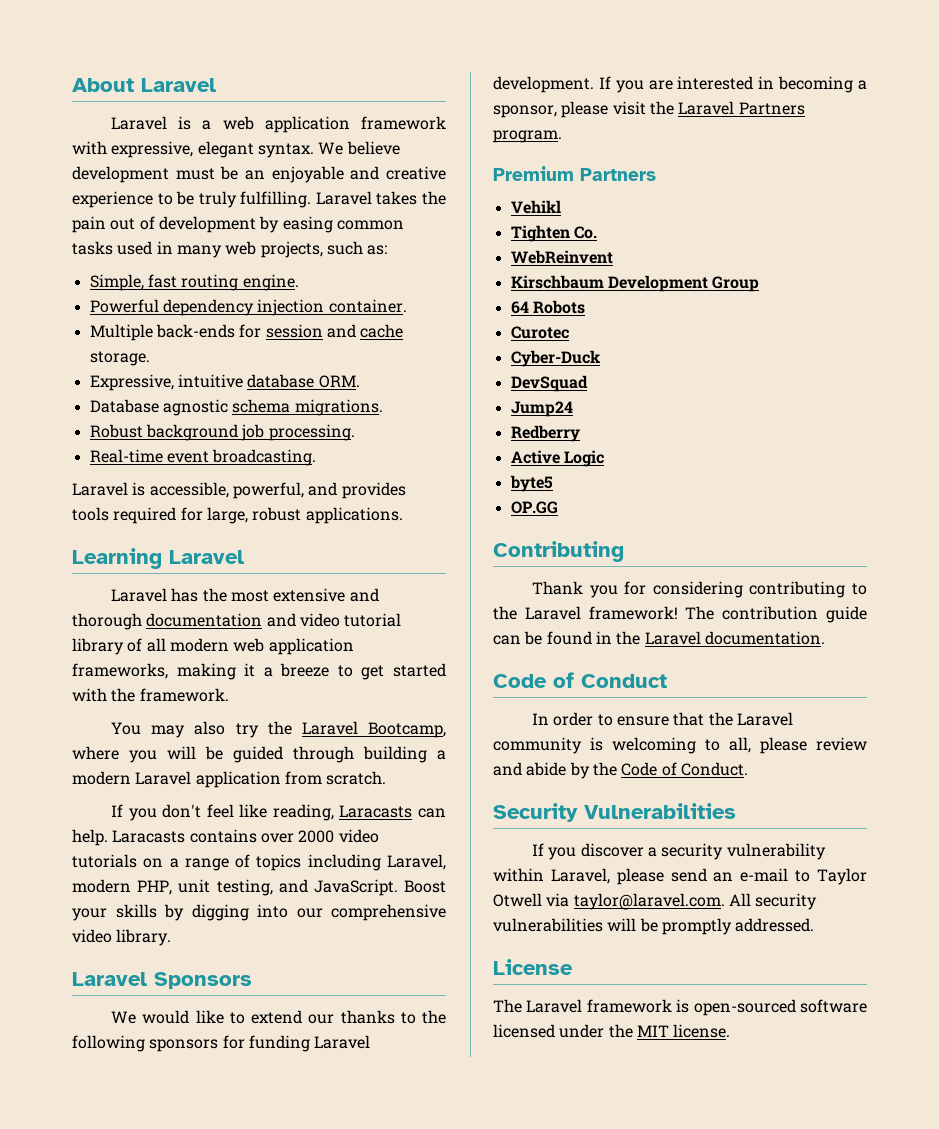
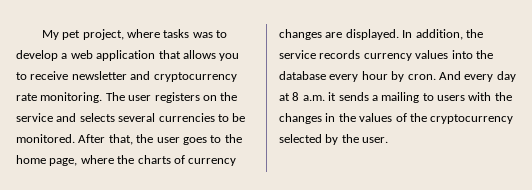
- About Laravel
- Laravel is a web application framework with expressive, elegant syntax. We believe development must be an enjoyable and creative experience to be truly fulfilling. Laravel takes the pain out of development by easing common tasks used in many web projects, such as:
- Simple, fast routing engine.
- Powerful dependency injection container.
- Multiple back-ends for session and cache storage.
- Expressive, intuitive database ORM.
- Database agnostic schema migrations.
- Robust background job processing.
- Real-time event broadcasting.
- Laravel is accessible, powerful, and provides tools required for large, robust applications.
- Learning Laravel
- Laravel has the most extensive and thorough documentation and video tutorial library of all modern web application frameworks, making it a breeze to get started with the framework.
- You may also try the Laravel Bootcamp, where you will be guided through building a modern Laravel application from scratch.
- If you don't feel like reading, Laracasts can help. Laracasts contains over 2000 video tutorials on a range of topics including Laravel, modern PHP, unit testing, and JavaScript. Boost your skills by digging into our comprehensive video library.
- Laravel Sponsors
- We would like to extend our thanks to the following sponsors for funding Laravel development. If you are interested in becoming a sponsor, please visit the Laravel Partners program.
- Premium Partners
- Vehikl
- Tighten Co.
- WebReinvent
- Kirschbaum Development Group
- 64 Robots
- Curotec
- Cyber-Duck
- DevSquad
- Jump24
- Redberry
- Active Logic
- byte5
- OP.GG
- Contributing
- Thank you for considering contributing to the Laravel framework! The contribution guide can be found in the Laravel documentation.
- Code of Conduct
- In order to ensure that the Laravel community is welcoming to all, please review and abide by the Code of Conduct.
- Security Vulnerabilities
- If you discover a security vulnerability within Laravel, please send an e-mail to Taylor Otwell via taylor@laravel.com. All security vulnerabilities will be promptly addressed.
- License
- The Laravel framework is open-sourced software licensed under the MIT license.
+ My pet project, where tasks was to develop a web application that allows you to receive newsletter and cryptocurrency rate monitoring. The user registers on the service and selects several currencies to be monitored. After that, the user goes to the home page, where the charts of currency changes are displayed. In addition, the service records currency values into the database every hour by cron. And every day at 8 a.m. it sends a mailing to users with the changes in the values of the cryptocurrency selected by the user.

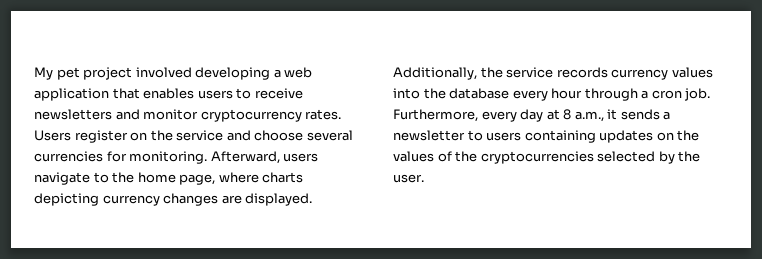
- My pet project, where tasks was to develop a web application that allows you to receive newsletter and cryptocurrency rate monitoring. The user registers on the service and selects several currencies to be monitored. After that, the user goes to the home page, where the charts of currency changes are displayed.
+ My pet project involved developing a web application that enables users to receive newsletters and monitor cryptocurrency rates. Users register on the service and choose several currencies for monitoring. Afterward, users navigate to the home page, where charts depicting currency changes are displayed.
- In addition, the service records currency values into the database every hour by cron. And every day at 8 a.m. it sends a mailing to users with the changes in the values of the cryptocurrency selected by the user.
+ Additionally, the service records currency values into the database every hour through a cron job. Furthermore, every day at 8 a.m., it sends a newsletter to users containing updates on the values of the cryptocurrencies selected by the user.

